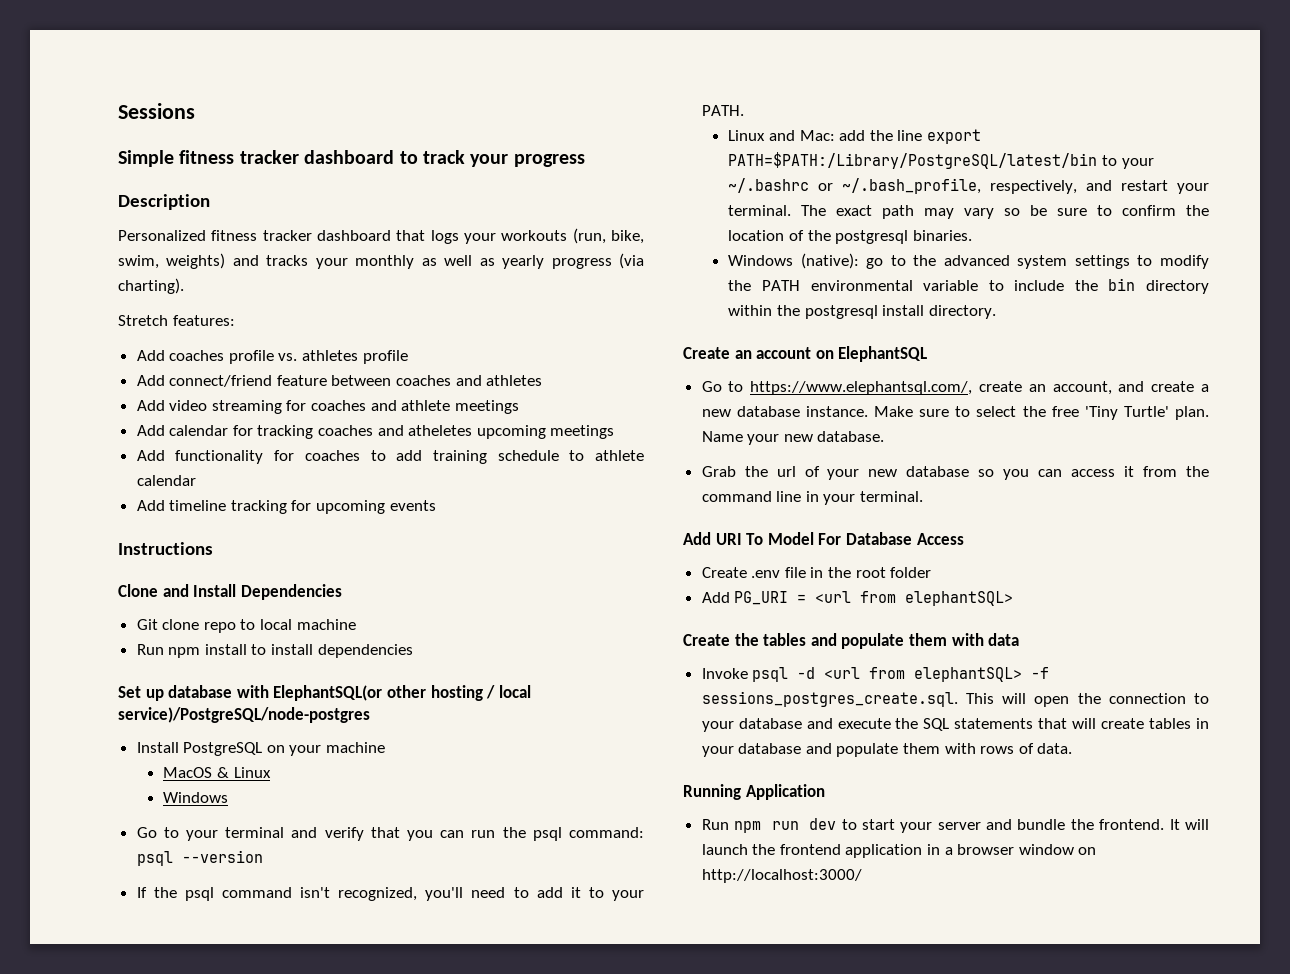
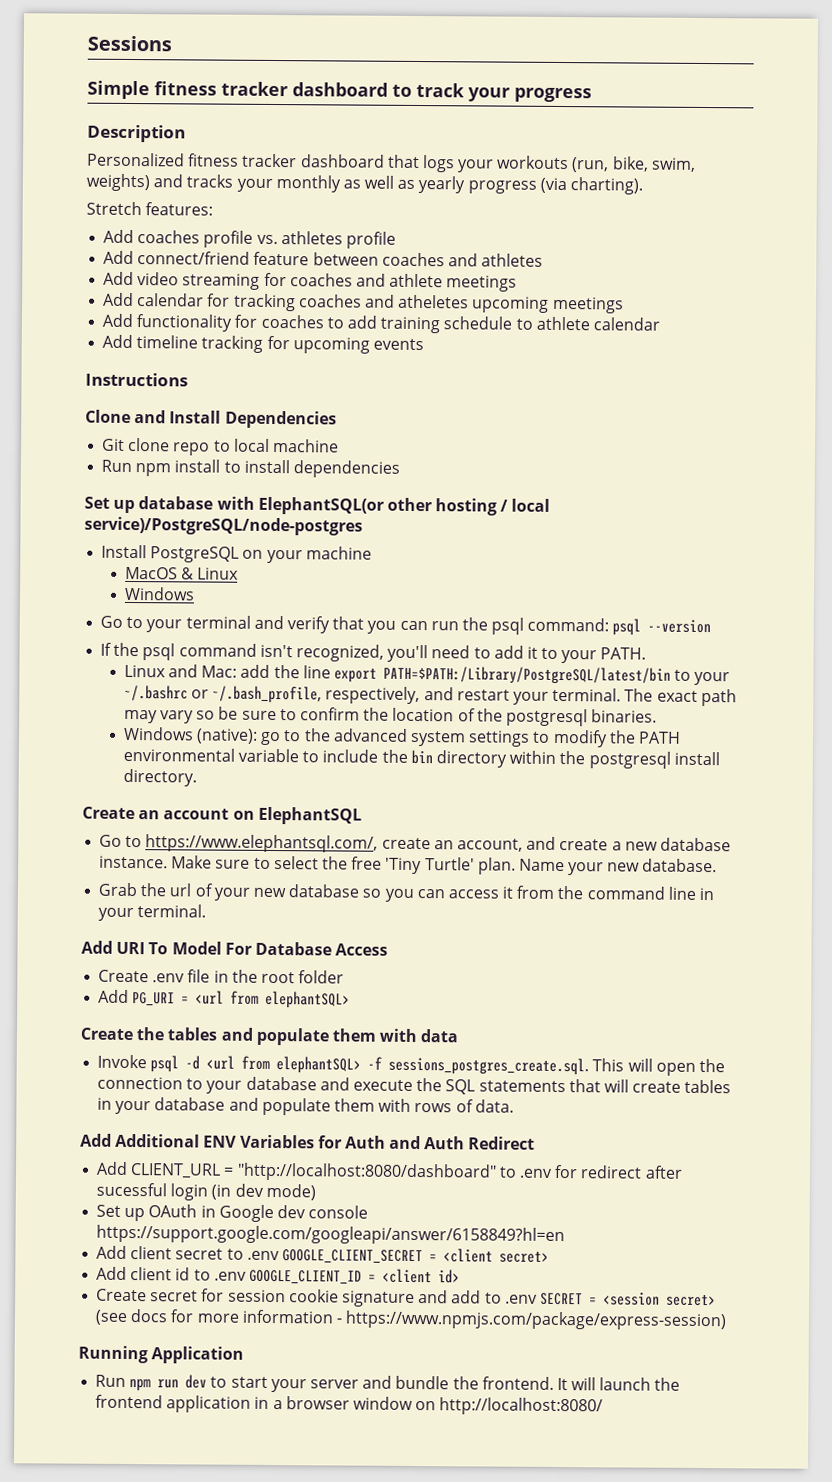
+ Add Additional ENV Variables for Auth and Auth Redirect
+ Add CLIENT_URL = "http://localhost:8080/dashboard" to .env for redirect after sucessful login (in dev mode)
+ Set up OAuth in Google dev console https://support.google.com/googleapi/answer/6158849?hl=en
+ Add client secret to .env GOOGLE_CLIENT_SECRET = <client secret>
+ Add client id to .env GOOGLE_CLIENT_ID = <client id>
+ Create secret for session cookie signature and add to .env SECRET = <session secret> (see docs for more information - https://www.npmjs.com/package/express-session)
- It will launch the frontend application in a browser window on http://localhost:3000/
+ It will launch the frontend application in a browser window on http://localhost:8080/

